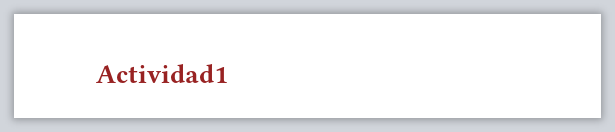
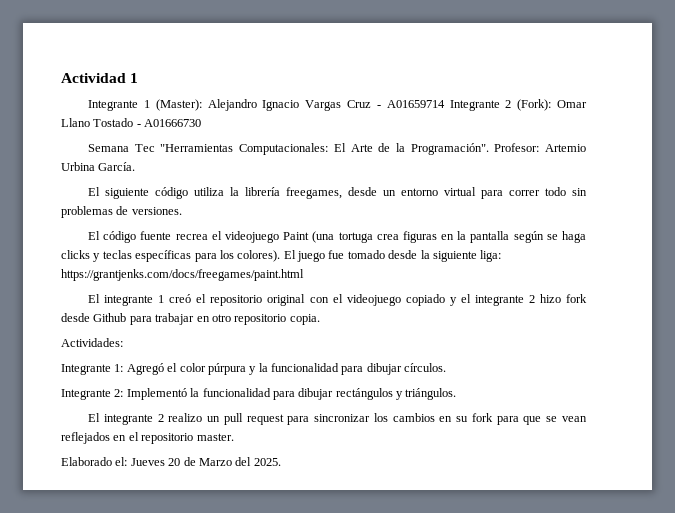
- Actividad1
+ Actividad 1
+ Integrante 1 (Master): Alejandro Ignacio Vargas Cruz - A01659714 Integrante 2 (Fork): Omar Llano Tostado - A01666730
+ Semana Tec "Herramientas Computacionales: El Arte de la Programación". Profesor: Artemio Urbina García.
+ El siguiente código utiliza la librería freegames, desde un entorno virtual para correr todo sin problemas de versiones.
+ El código fuente recrea el videojuego Paint (una tortuga crea figuras en la pantalla según se haga clicks y teclas específicas para los colores). El juego fue tomado desde la siguiente liga: https://grantjenks.com/docs/freegames/paint.html
+ El integrante 1 creó el repositorio original con el videojuego copiado y el integrante 2 hizo fork desde Github para trabajar en otro repositorio copia.
+ Actividades:
+ Integrante 1: Agregó el color púrpura y la funcionalidad para dibujar círculos.
+ Integrante 2: Implementó la funcionalidad para dibujar rectángulos y triángulos.
+ El integrante 2 realizo un pull request para sincronizar los cambios en su fork para que se vean reflejados en el repositorio master.
+ Elaborado el: Jueves 20 de Marzo del 2025.

